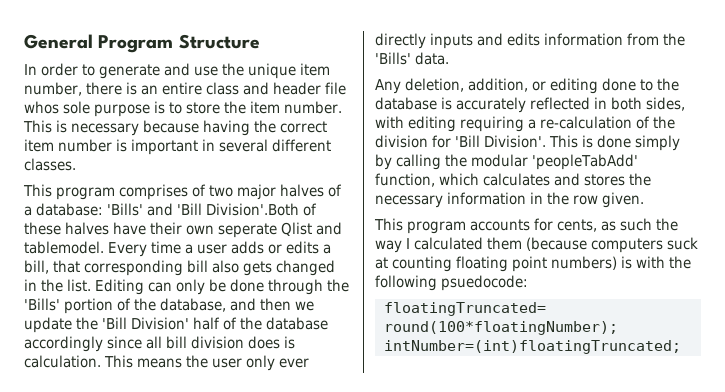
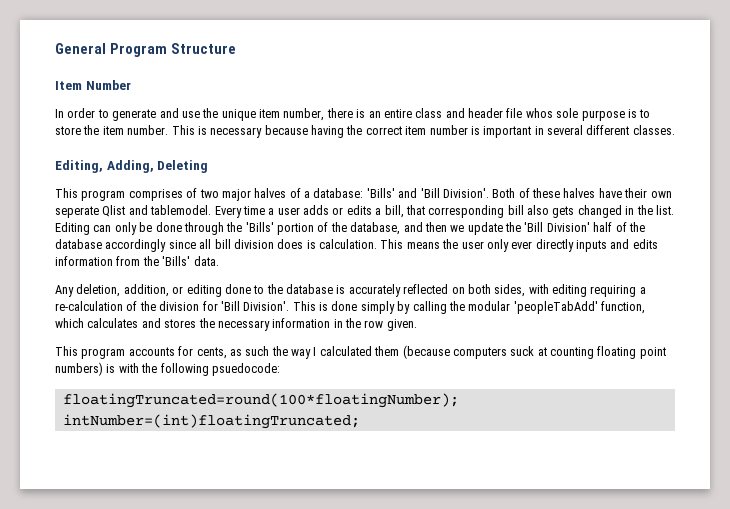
+ Item Number
+ Editing, Adding, Deleting
- This program comprises of two major halves of a database: 'Bills' and 'Bill Division'.Both of these halves have their own seperate Qlist and tablemodel.
+ This program comprises of two major halves of a database: 'Bills' and 'Bill Division'. Both of these halves have their own seperate Qlist and tablemodel.
- Any deletion, addition, or editing done to the database is accurately reflected in both sides, with editing requiring a re-calculation of the division for 'Bill Division'.
+ Any deletion, addition, or editing done to the database is accurately reflected on both sides, with editing requiring a re-calculation of the division for 'Bill Division'.

